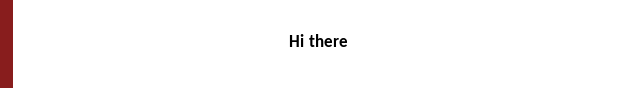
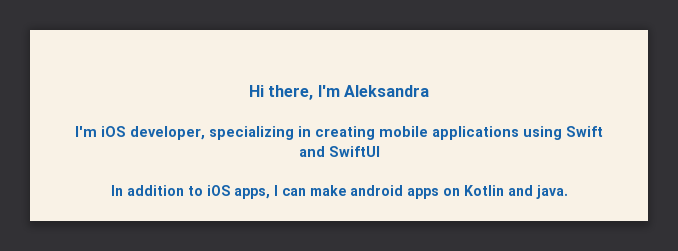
- Hi there
+ Hi there, I'm Aleksandra
+ I'm iOS developer, specializing in creating mobile applications using Swift and SwiftUI
+ In addition to iOS apps, I can make android apps on Kotlin and java.

